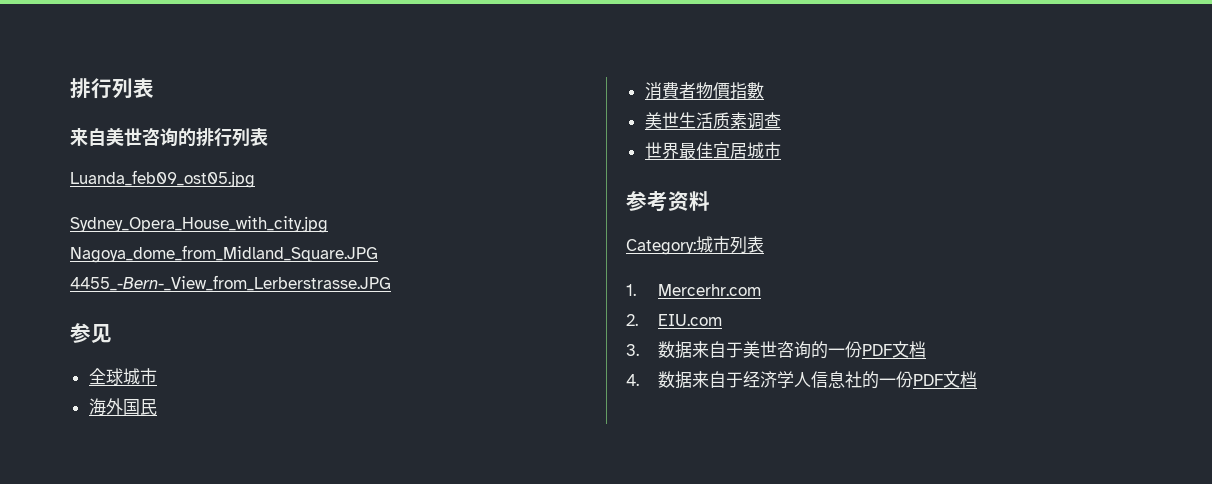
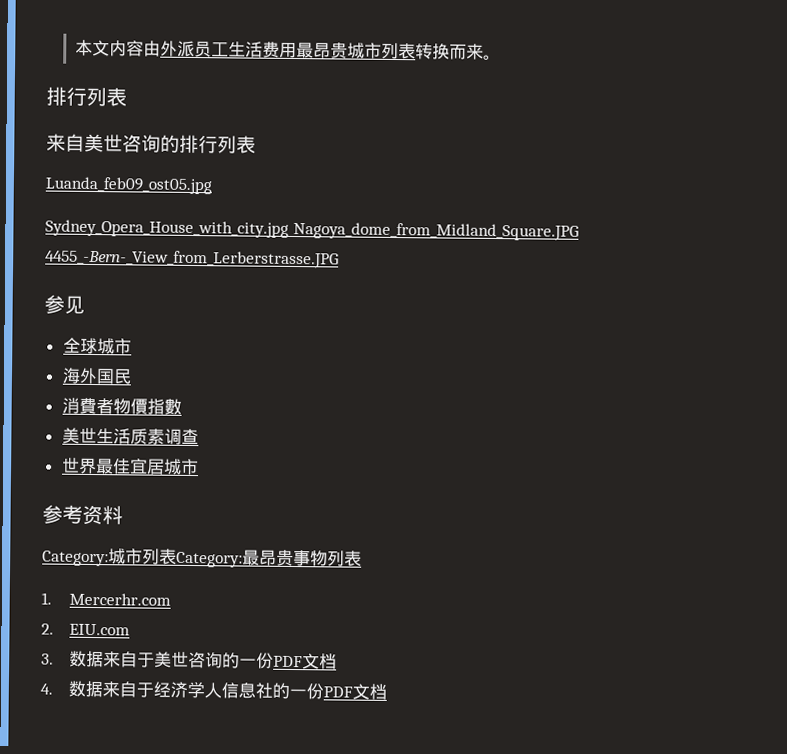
+ 本文内容由外派员工生活费用最昂贵城市列表转换而来。
- Category:城市列表
+ Category:城市列表Category:最昂贵事物列表

